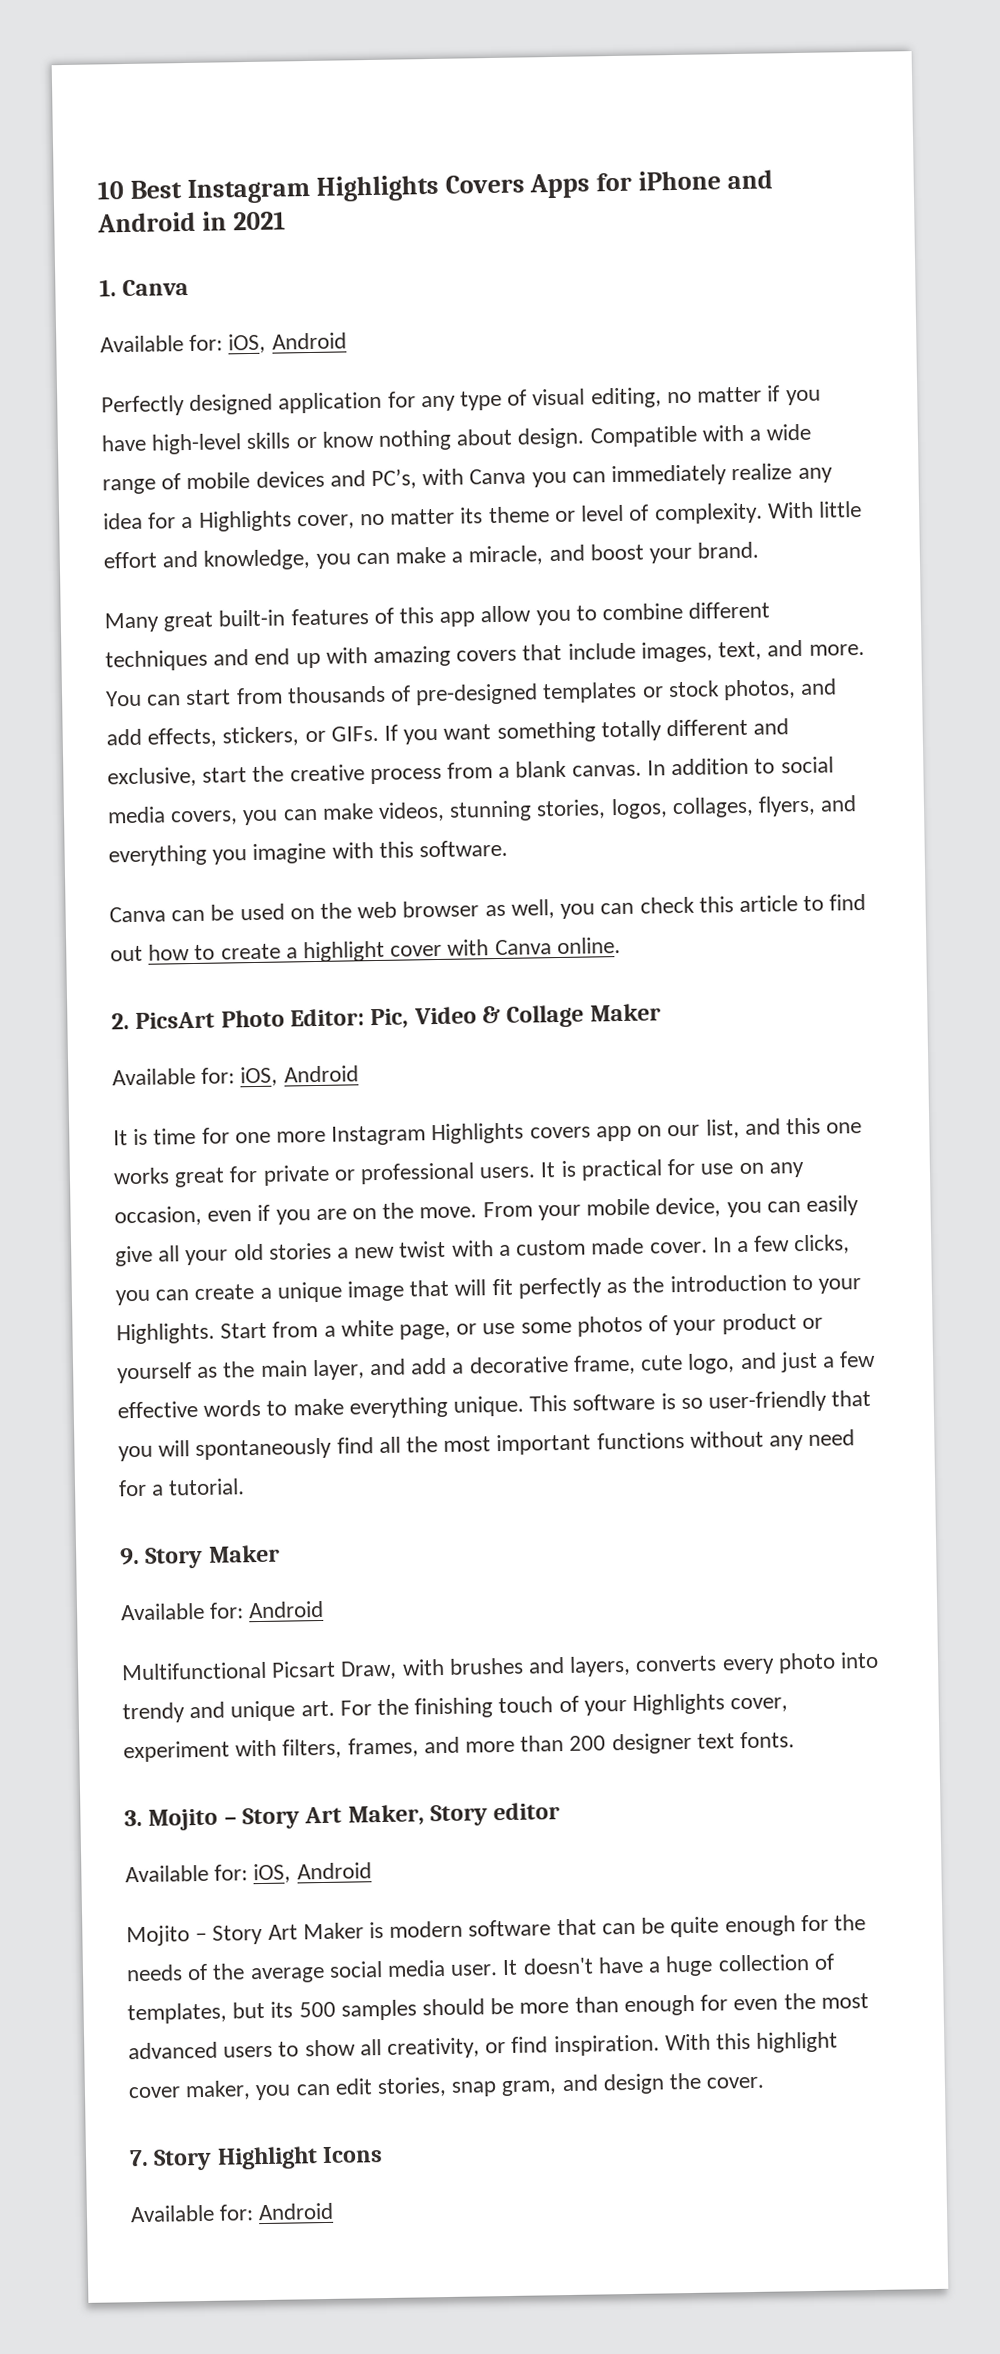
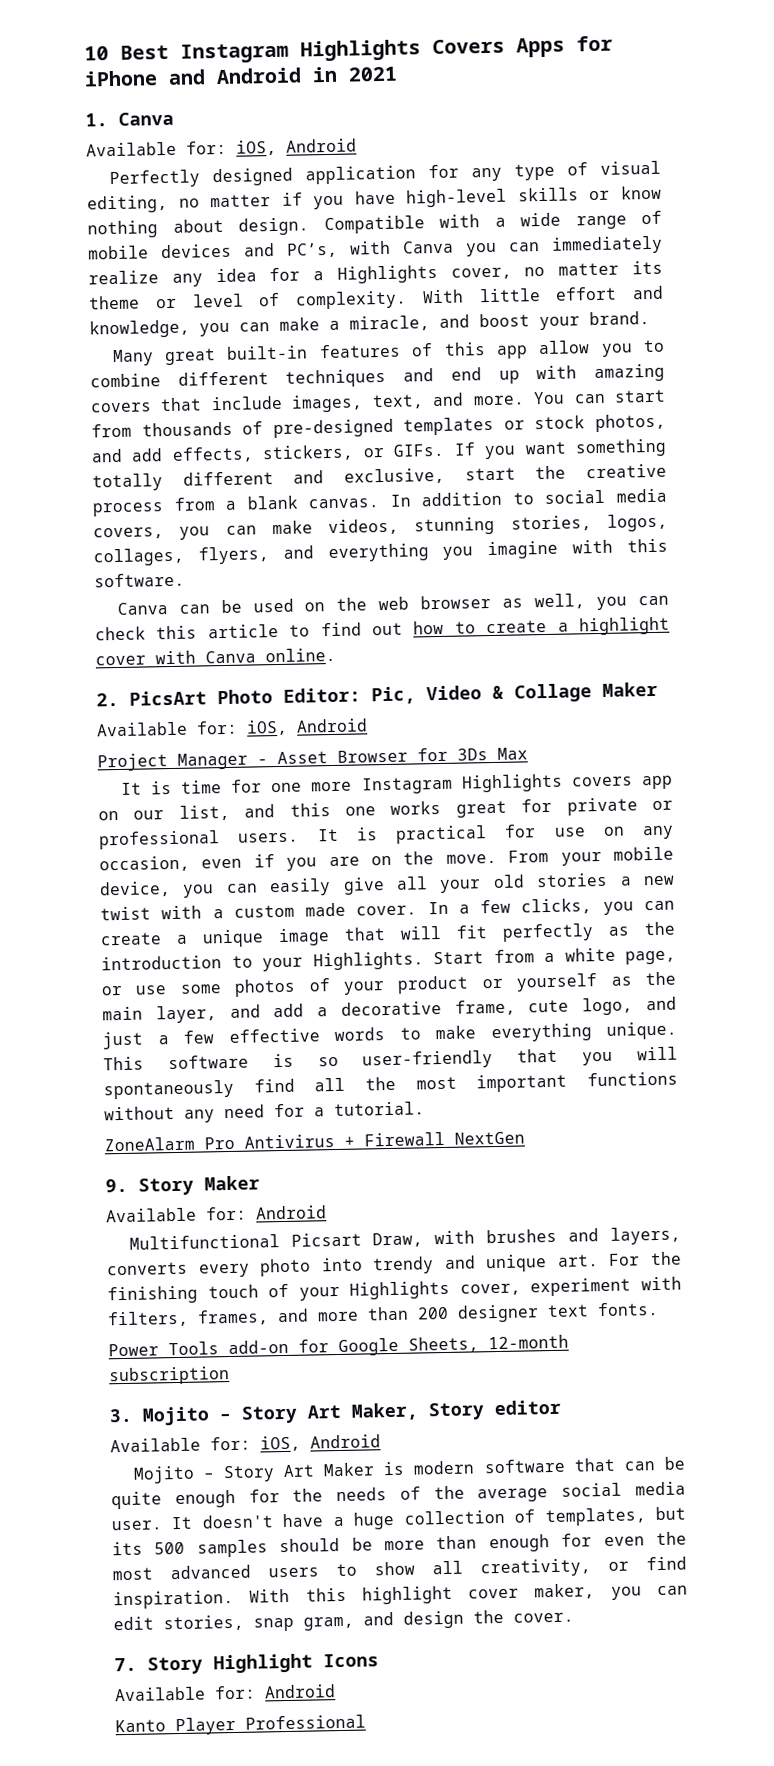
+ Project Manager - Asset Browser for 3Ds Max
+ ZoneAlarm Pro Antivirus + Firewall NextGen
+ Power Tools add-on for Google Sheets, 12-month subscription
+ Kanto Player Professional

